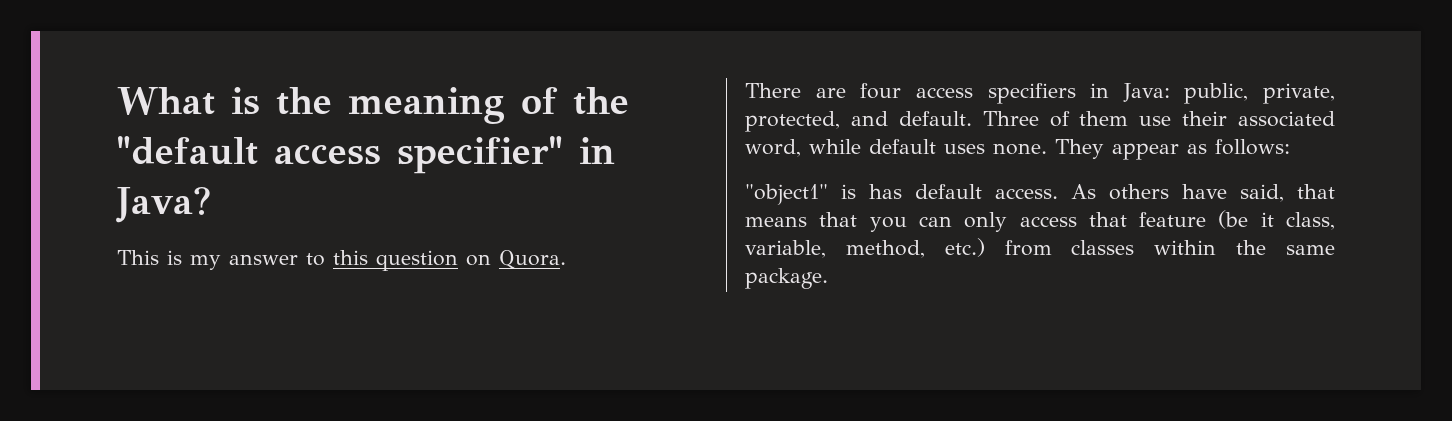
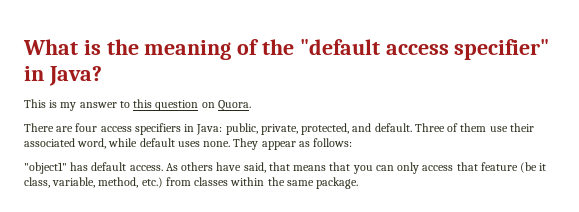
- "object1" is has default access.
+ "object1" has default access.

